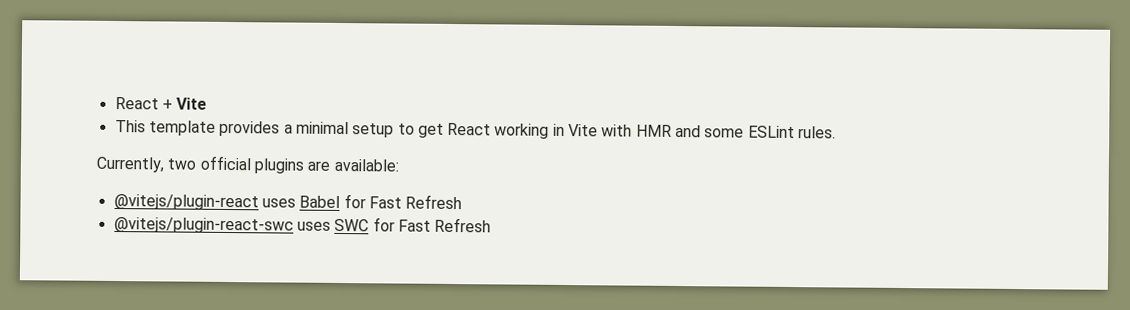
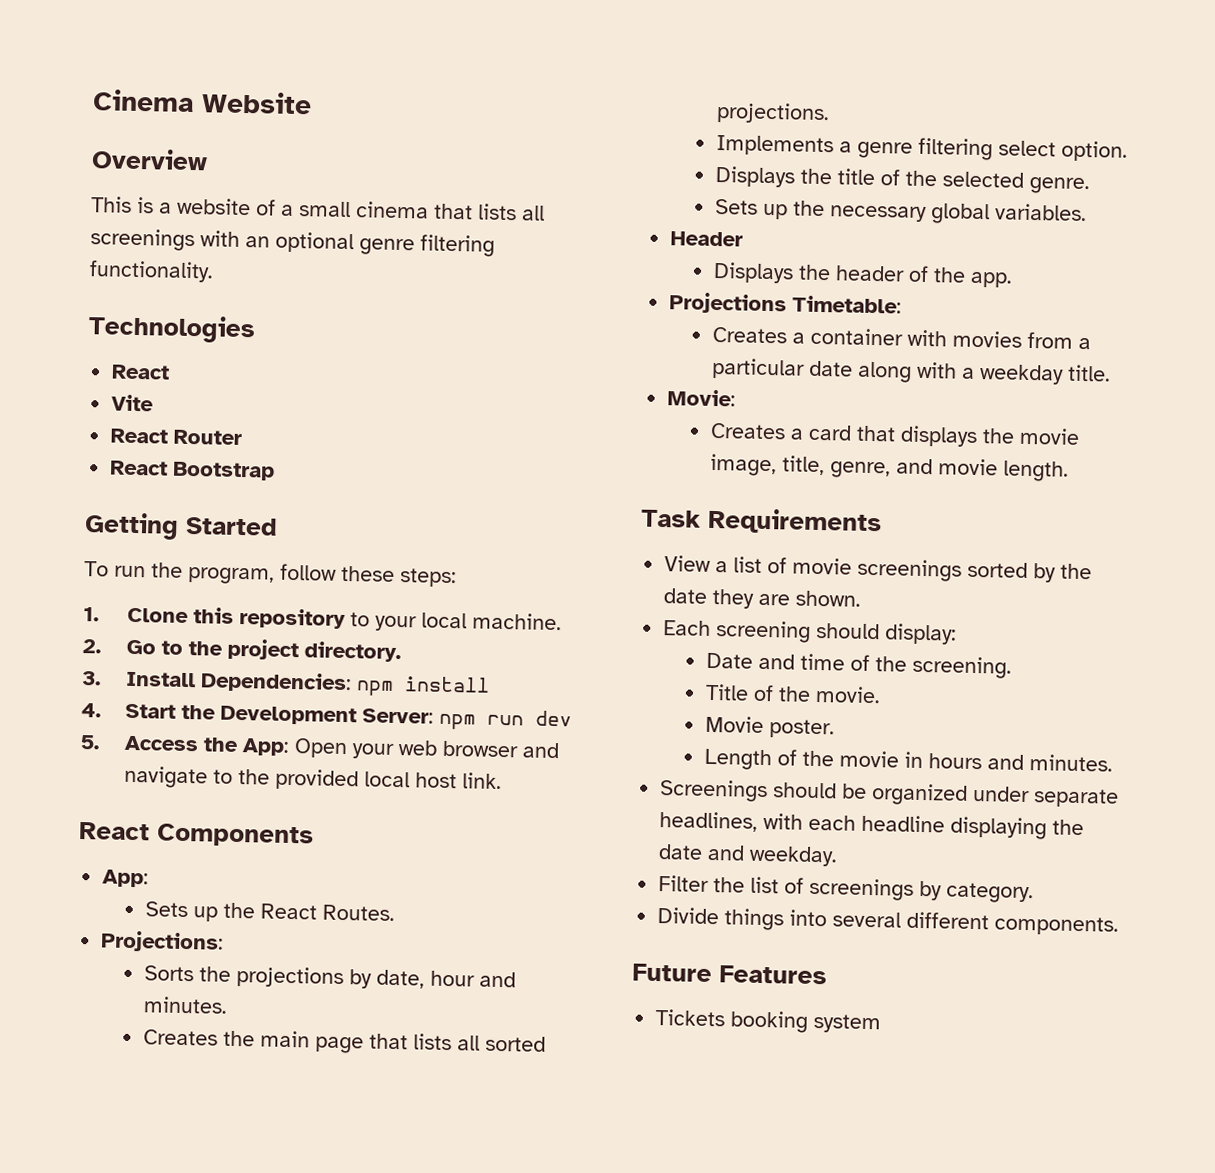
- React + Vite
+ Cinema Website
+ Overview
+ This is a website of a small cinema that lists all screenings with an optional genre filtering functionality.
+ Technologies
+ React
+ Vite
- This template provides a minimal setup to get React working in Vite with HMR and some ESLint rules.
- Currently, two official plugins are available:
- @vitejs/plugin-react uses Babel for Fast Refresh
- @vitejs/plugin-react-swc uses SWC for Fast Refresh
+ React Router
+ React Bootstrap
+ Getting Started
+ To run the program, follow these steps:
+ 1. Clone this repository to your local machine.
+ 2. Go to the project directory.
+ 3. Install Dependencies: npm install
+ 4. Start the Development Server: npm run dev
+ 5. Access the App: Open your web browser and navigate to the provided local host link.
+ React Components
+ App:
+ Sets up the React Routes.
+ Projections:
+ Sorts the projections by date, hour and minutes.
+ Creates the main page that lists all sorted projections.
+ Implements a genre filtering select option.
+ Displays the title of the selected genre.
+ Sets up the necessary global variables.
+ Header
+ Displays the header of the app.
+ Projections Timetable:
+ Creates a container with movies from a particular date along with a weekday title.
+ Movie:
+ Creates a card that displays the movie image, title, genre, and movie length.
+ Task Requirements
+ View a list of movie screenings sorted by the date they are shown.
+ Each screening should display:
+ Date and time of the screening.
+ Title of the movie.
+ Movie poster.
+ Length of the movie in hours and minutes.
+ Screenings should be organized under separate headlines, with each headline displaying the date and weekday.
+ Filter the list of screenings by category.
+ Divide things into several different components.
+ Future Features
+ Tickets booking system

